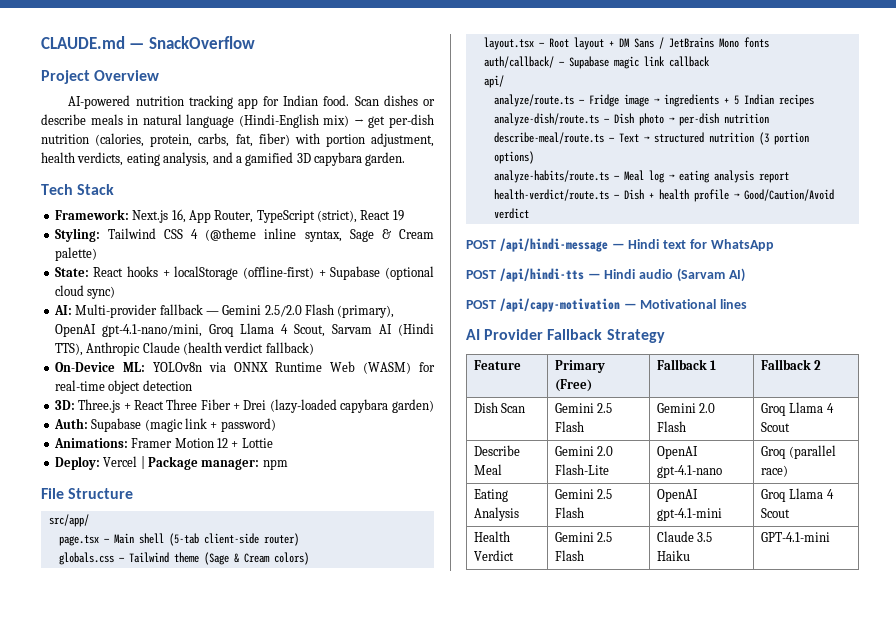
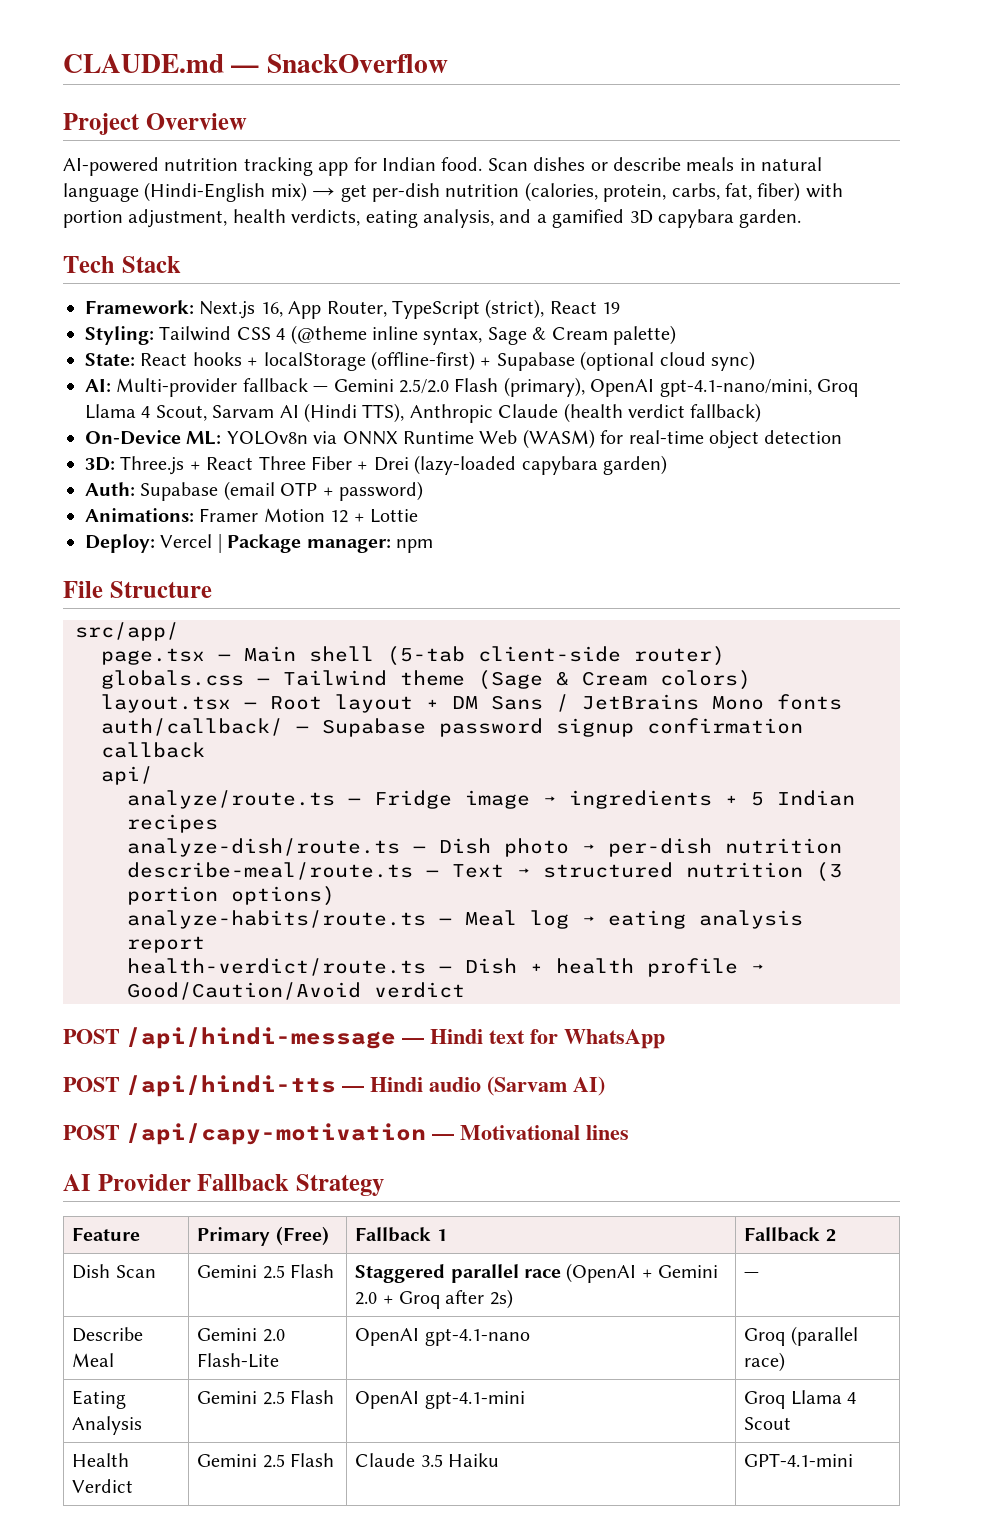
- Auth: Supabase (magic link + password)
+ Auth: Supabase (email OTP + password)
- auth/callback/ — Supabase magic link callback
+ auth/callback/ — Supabase password signup confirmation callback
- Dish Scan | Gemini 2.5 Flash | Gemini 2.0 Flash | Groq Llama 4 Scout
+ Dish Scan | Gemini 2.5 Flash | Staggered parallel race (OpenAI + Gemini 2.0 + Groq after 2s) | —

